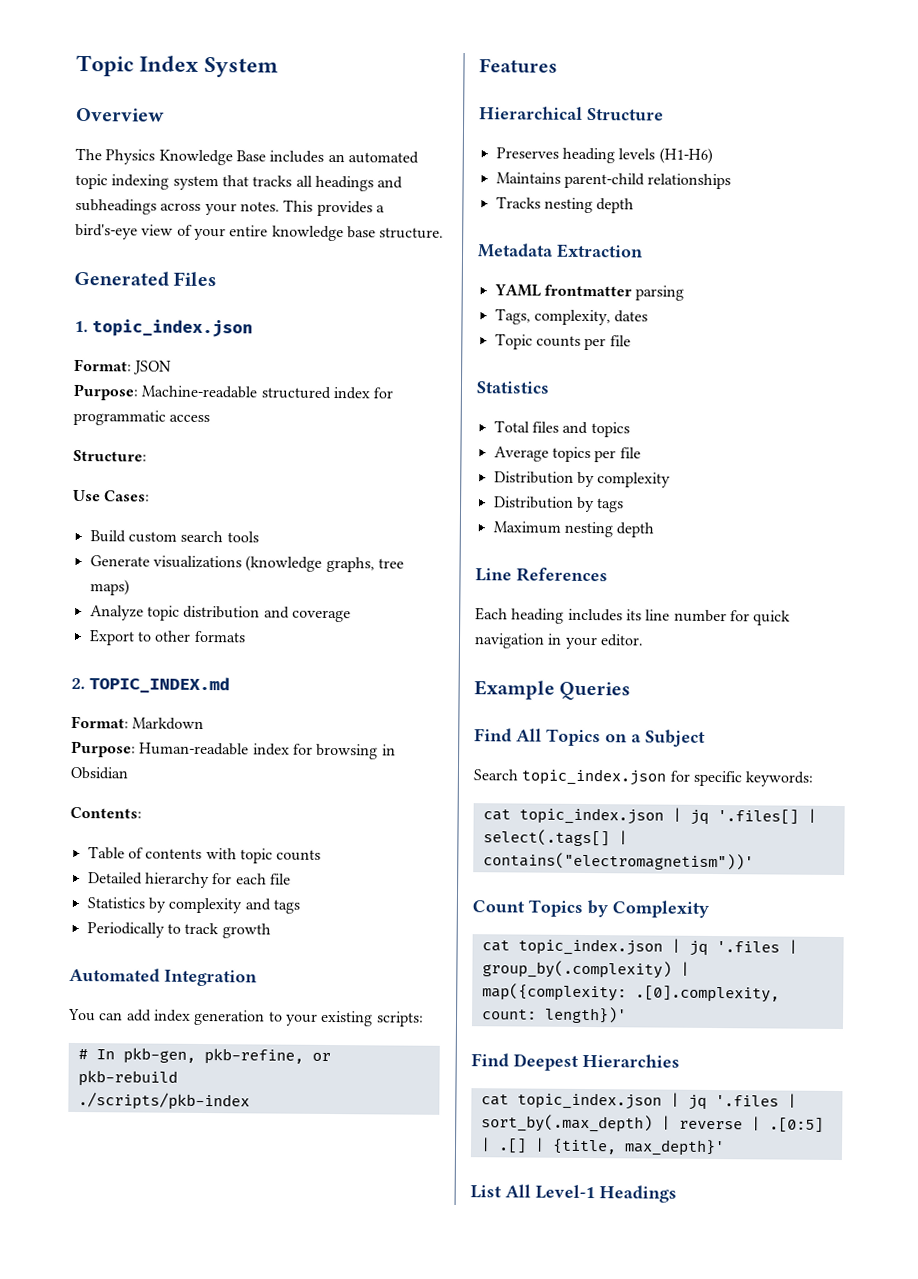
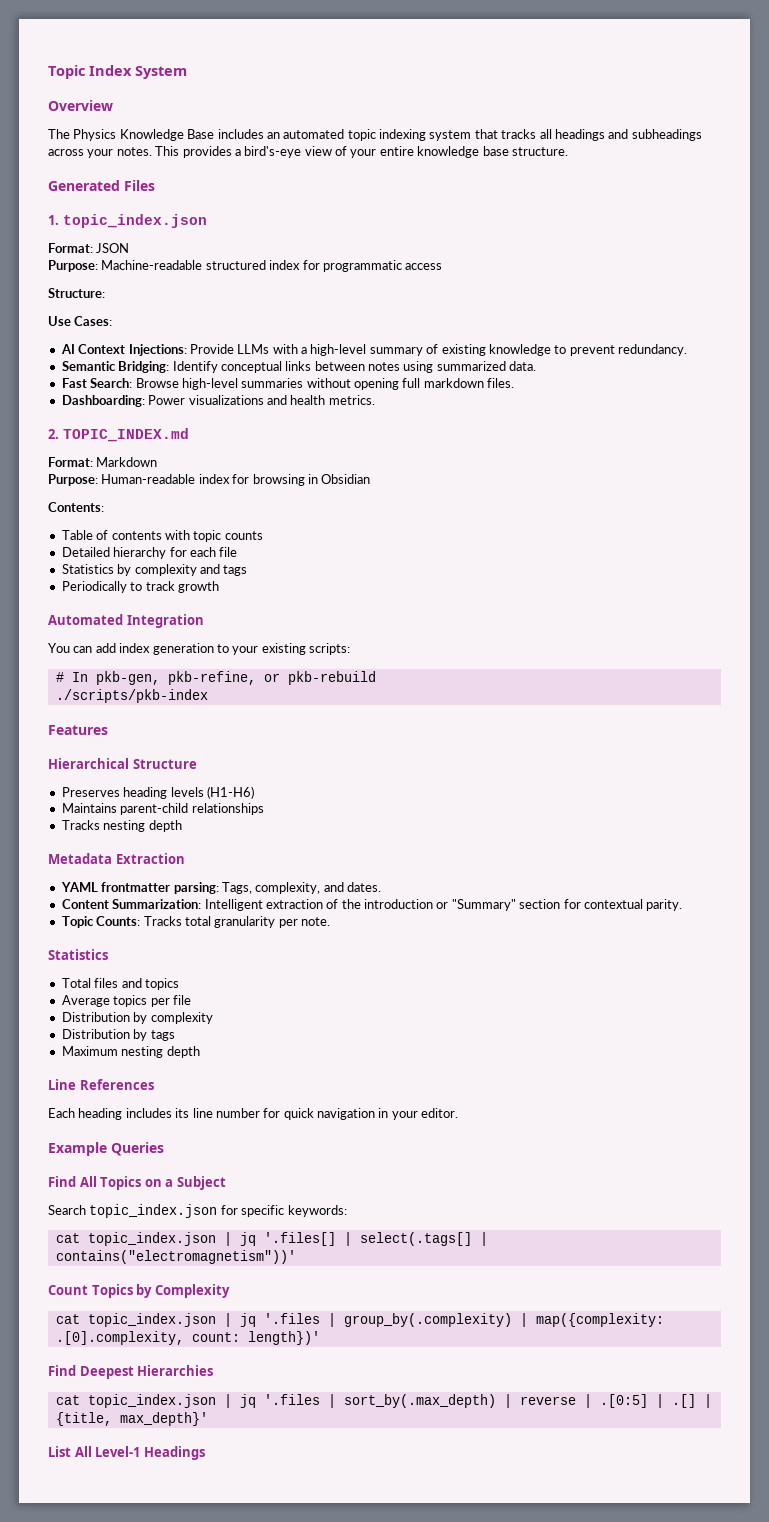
- Build custom search tools
- Generate visualizations (knowledge graphs, tree maps)
- Analyze topic distribution and coverage
- Export to other formats
+ AI Context Injections: Provide LLMs with a high-level summary of existing knowledge to prevent redundancy.
+ Semantic Bridging: Identify conceptual links between notes using summarized data.
+ Fast Search: Browse high-level summaries without opening full markdown files.
+ Dashboarding: Power visualizations and health metrics.
- YAML frontmatter parsing
- Tags, complexity, dates
- Topic counts per file
+ YAML frontmatter parsing: Tags, complexity, and dates.
+ Content Summarization: Intelligent extraction of the introduction or "Summary" section for contextual parity.
+ Topic Counts: Tracks total granularity per note.

